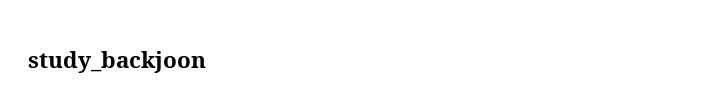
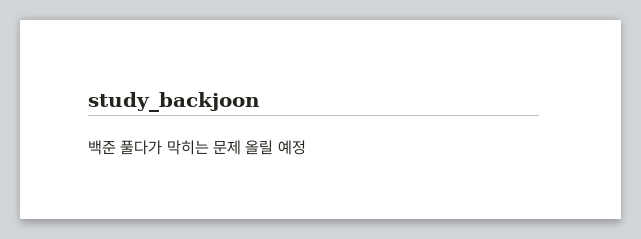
+ 백준 풀다가 막히는 문제 올릴 예정

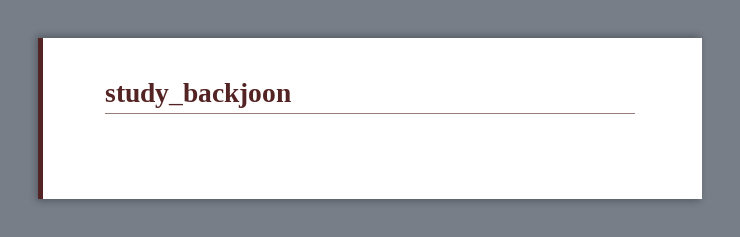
- 백준 풀다가 막히는 문제 올릴 예정

